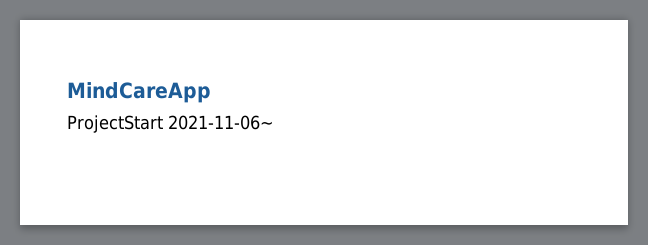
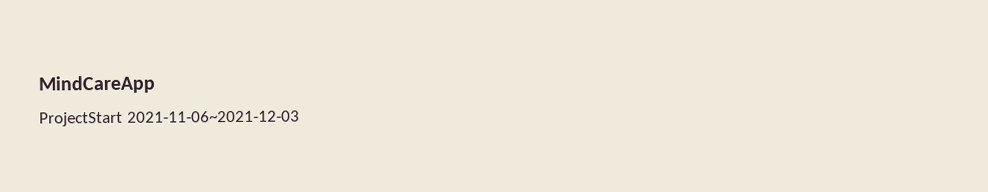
- ProjectStart 2021-11-06~
+ ProjectStart 2021-11-06~2021-12-03

